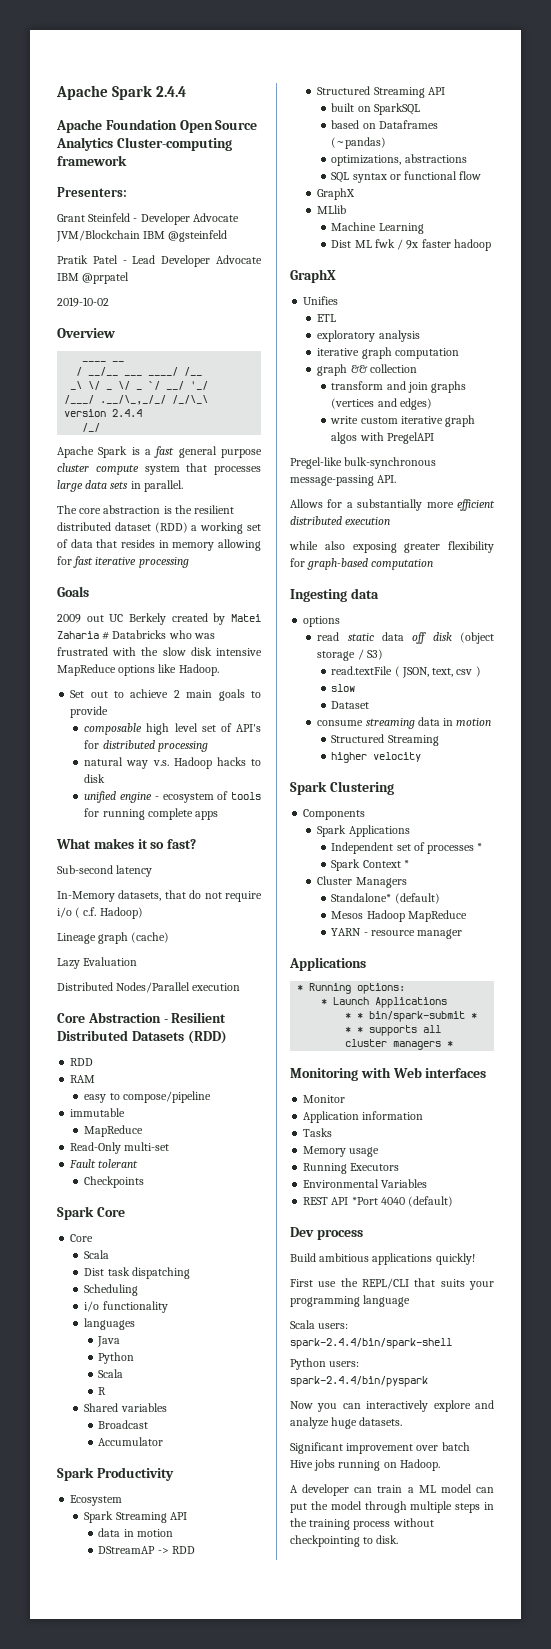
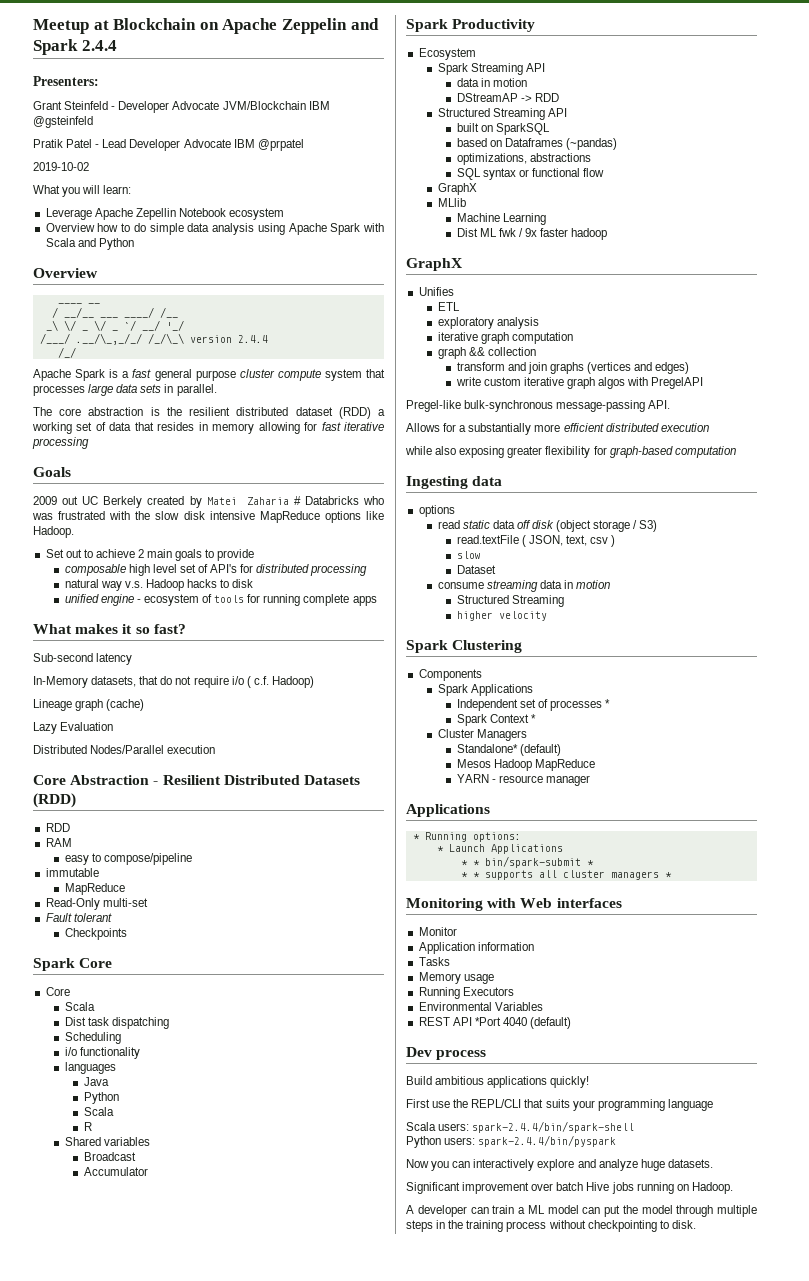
- Apache Spark 2.4.4
- Apache Foundation Open Source Analytics Cluster-computing framework
+ Meetup at Blockchain on Apache Zeppelin and Spark 2.4.4
+ What you will learn:
+ Leverage Apache Zepellin Notebook ecosystem
+ Overview how to do simple data analysis using Apache Spark with Scala and Python

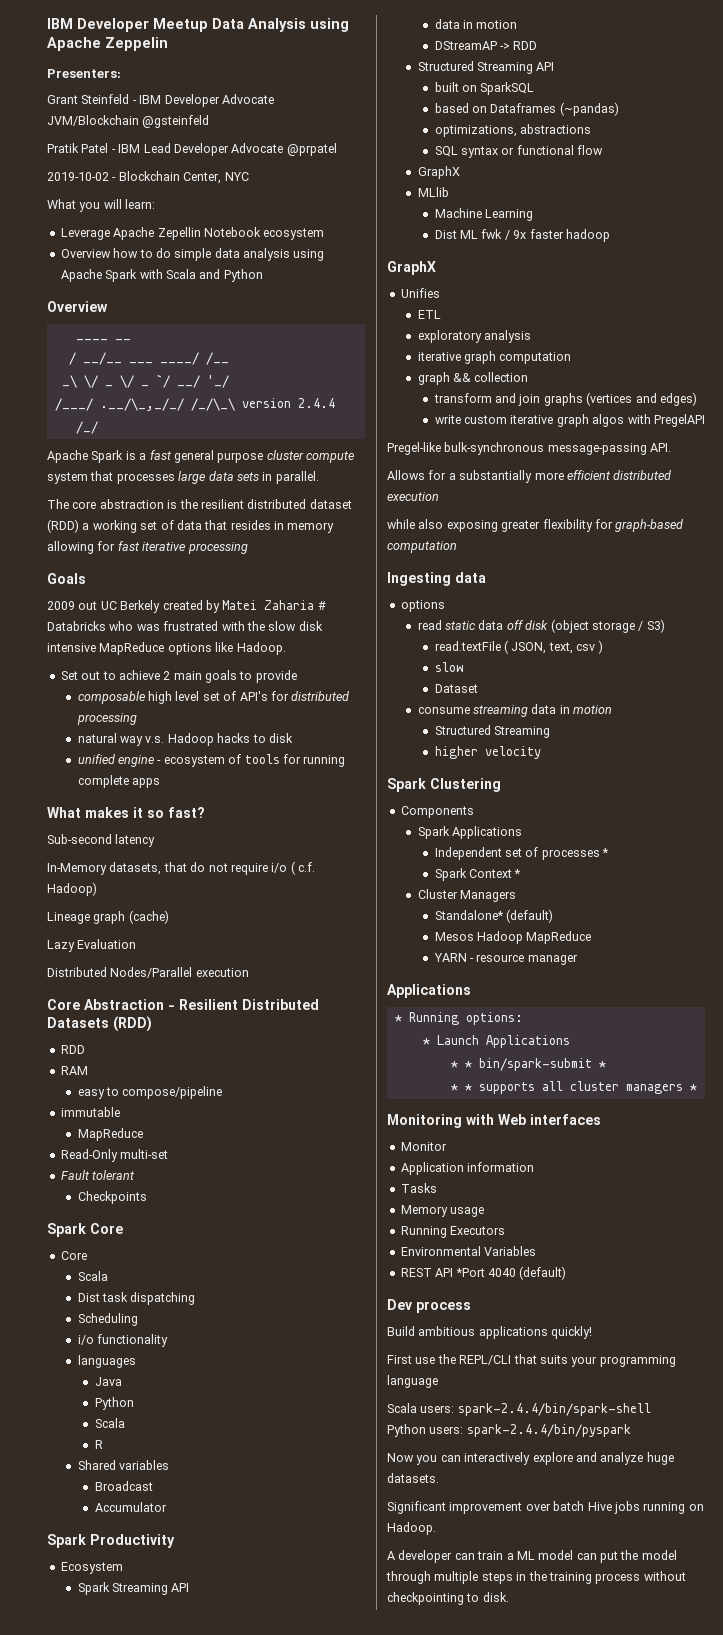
- Meetup at Blockchain on Apache Zeppelin and Spark 2.4.4
+ IBM Developer Meetup Data Analysis using Apache Zeppelin
- Grant Steinfeld - Developer Advocate JVM/Blockchain IBM @gsteinfeld
+ Grant Steinfeld - IBM Developer Advocate JVM/Blockchain @gsteinfeld
- Pratik Patel - Lead Developer Advocate IBM @prpatel
+ Pratik Patel - IBM Lead Developer Advocate @prpatel
- 2019-10-02
+ 2019-10-02 - Blockchain Center, NYC

